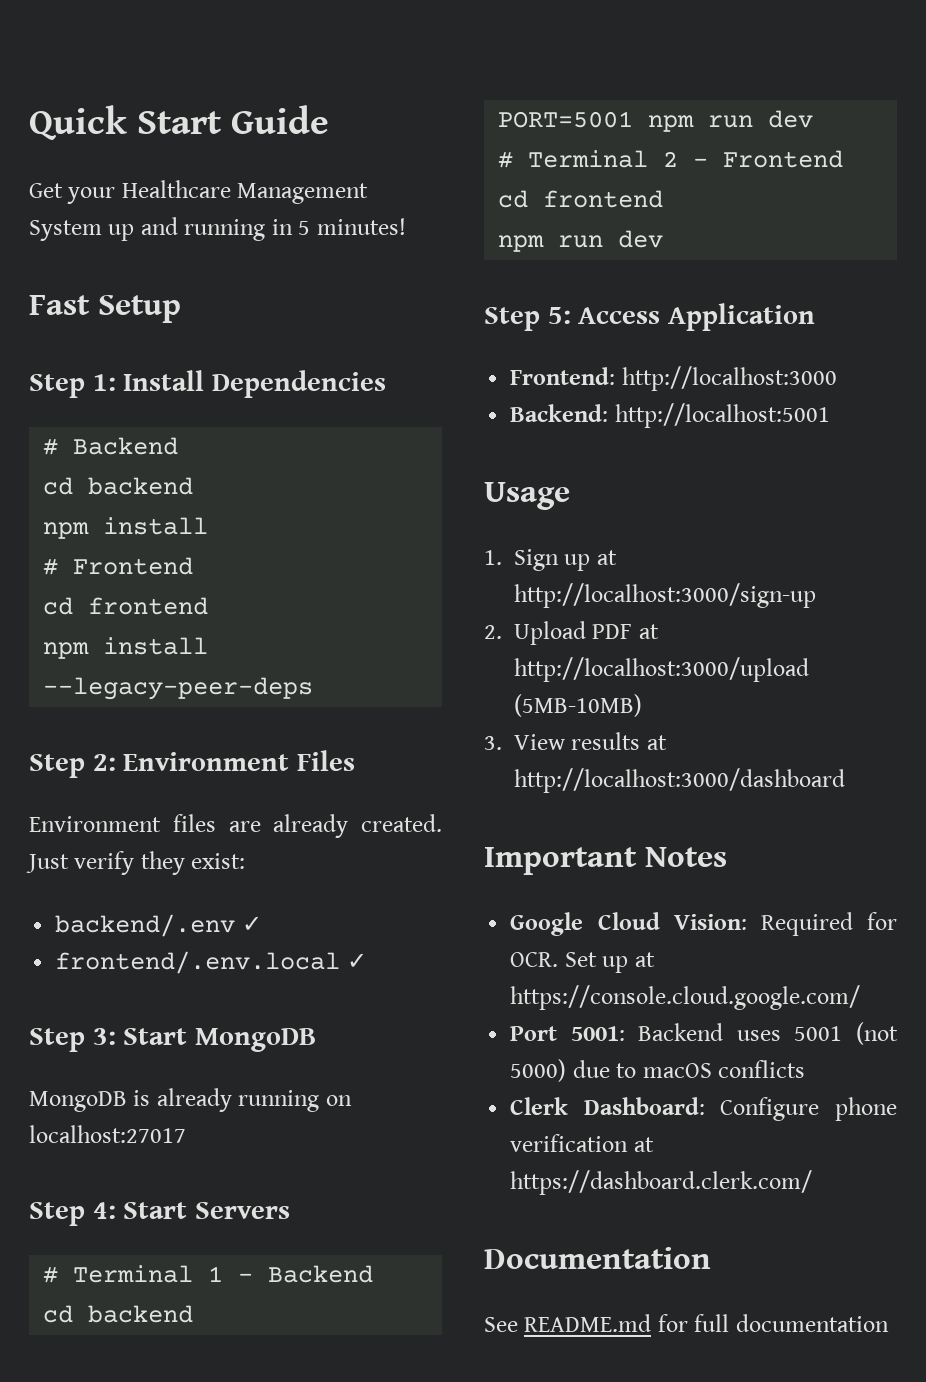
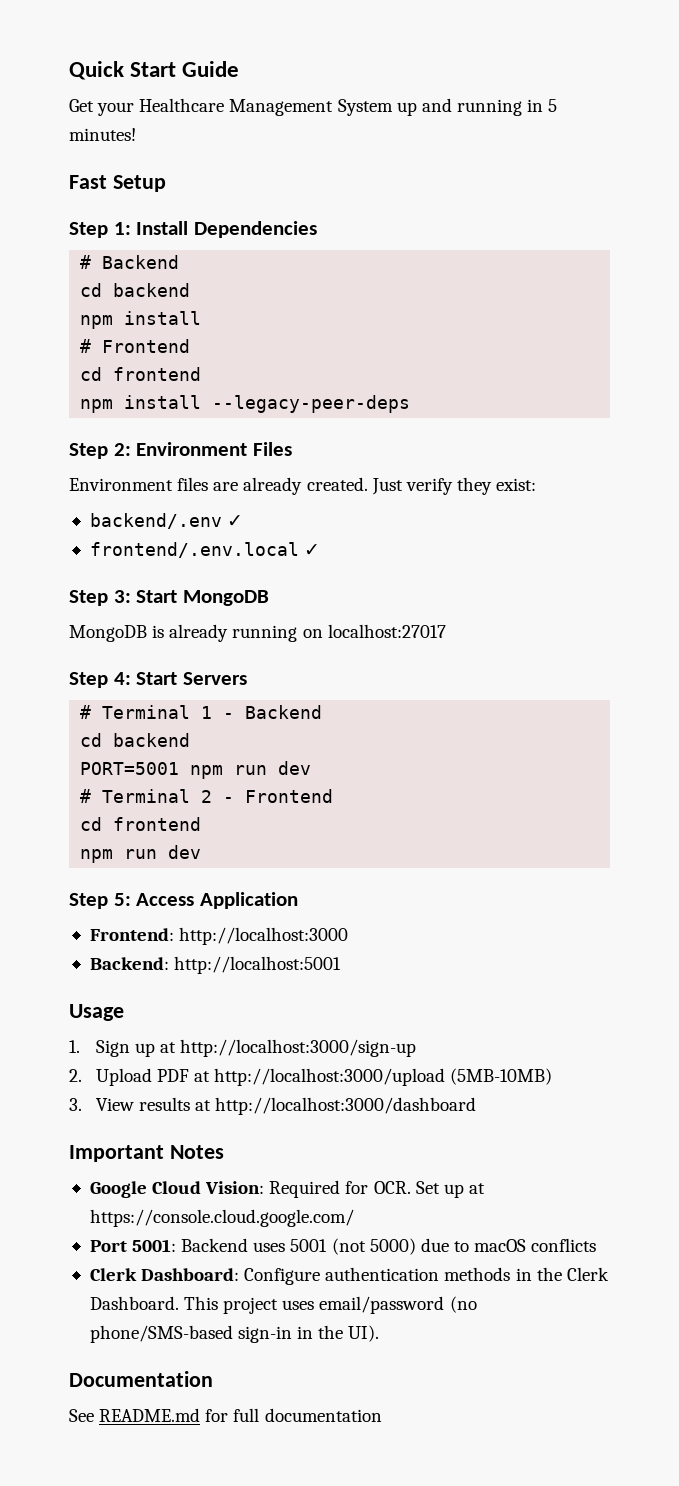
- Clerk Dashboard: Configure phone verification at https://dashboard.clerk.com/
+ Clerk Dashboard: Configure authentication methods in the Clerk Dashboard. This project uses email/password (no phone/SMS-based sign-in in the UI).

